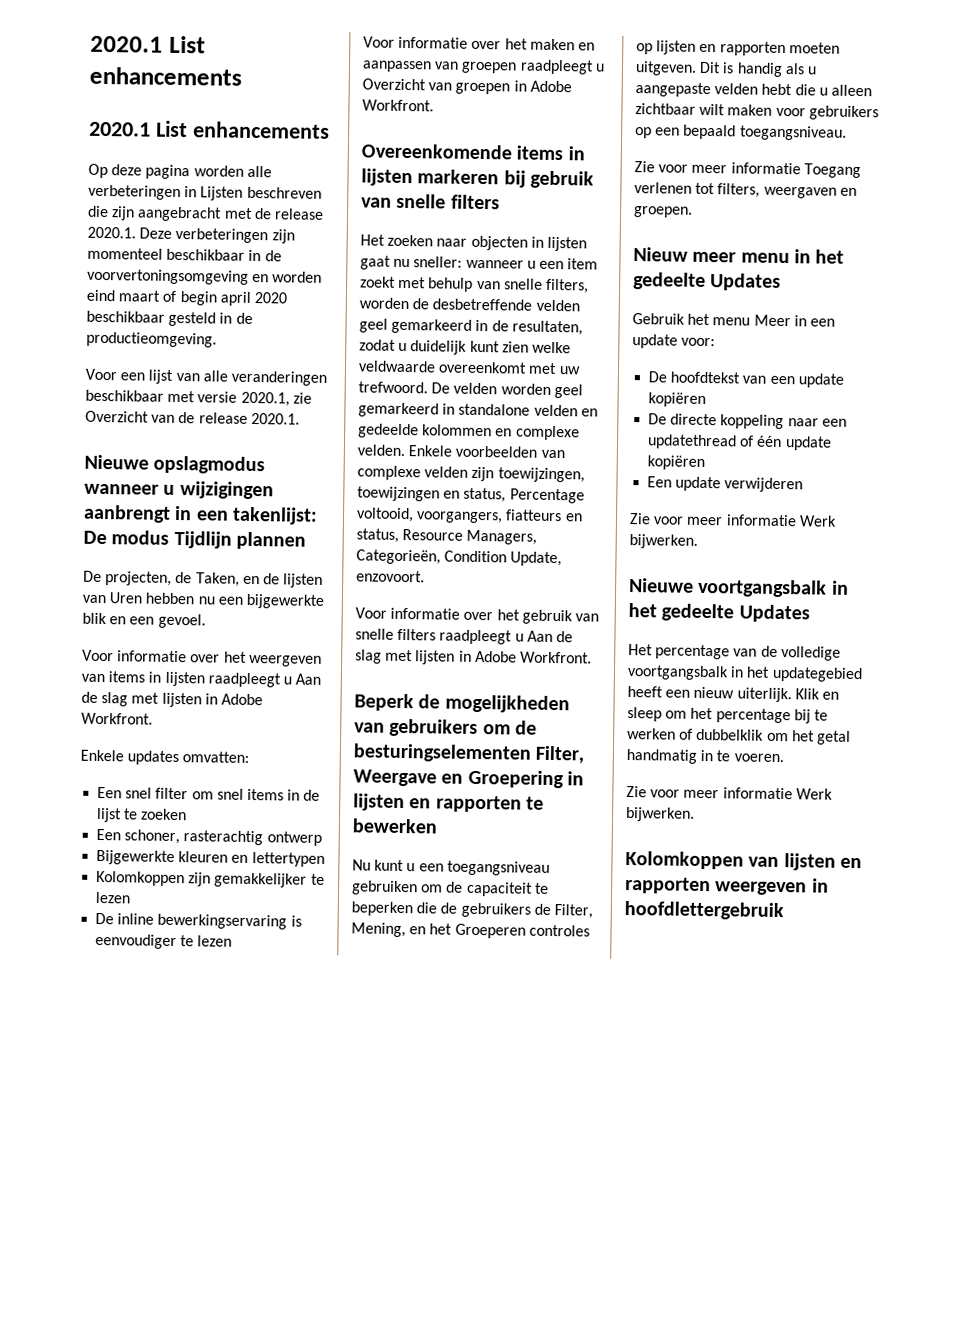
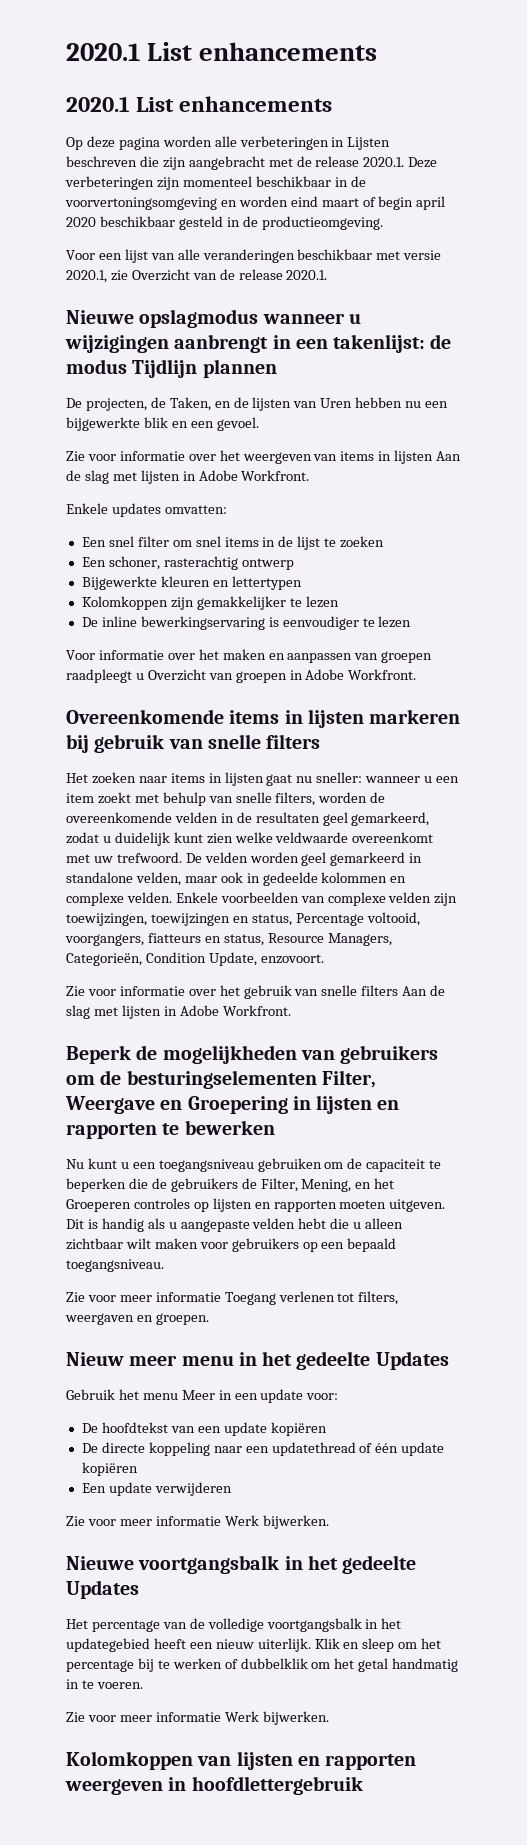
- Nieuwe opslagmodus wanneer u wijzigingen aanbrengt in een takenlijst: De modus Tijdlijn plannen
+ Nieuwe opslagmodus wanneer u wijzigingen aanbrengt in een takenlijst: de modus Tijdlijn plannen
- Voor informatie over het weergeven van items in lijsten raadpleegt u Aan de slag met lijsten in Adobe Workfront.
+ Zie voor informatie over het weergeven van items in lijsten Aan de slag met lijsten in Adobe Workfront.
- Het zoeken naar objecten in lijsten gaat nu sneller: wanneer u een item zoekt met behulp van snelle filters, worden de desbetreffende velden geel gemarkeerd in de resultaten, zodat u duidelijk kunt zien welke veldwaarde overeenkomt met uw trefwoord.
+ Het zoeken naar items in lijsten gaat nu sneller: wanneer u een item zoekt met behulp van snelle filters, worden de overeenkomende velden in de resultaten geel gemarkeerd, zodat u duidelijk kunt zien welke veldwaarde overeenkomt met uw trefwoord.
- De velden worden geel gemarkeerd in standalone velden en gedeelde kolommen en complexe velden.
+ De velden worden geel gemarkeerd in standalone velden, maar ook in gedeelde kolommen en complexe velden.
- Voor informatie over het gebruik van snelle filters raadpleegt u Aan de slag met lijsten in Adobe Workfront.
+ Zie voor informatie over het gebruik van snelle filters Aan de slag met lijsten in Adobe Workfront.

